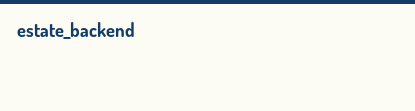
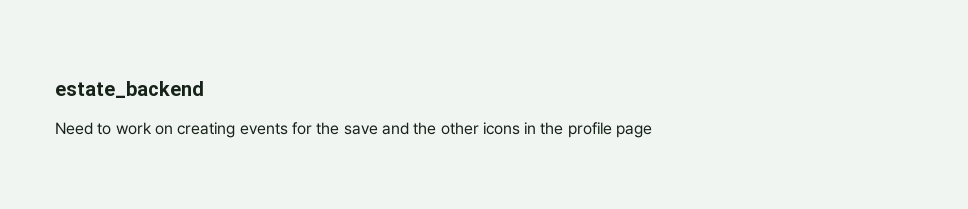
+ Need to work on creating events for the save and the other icons in the profile page

